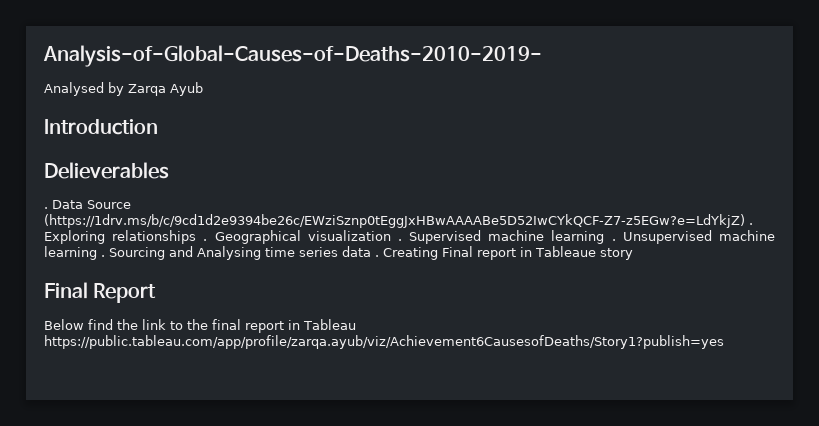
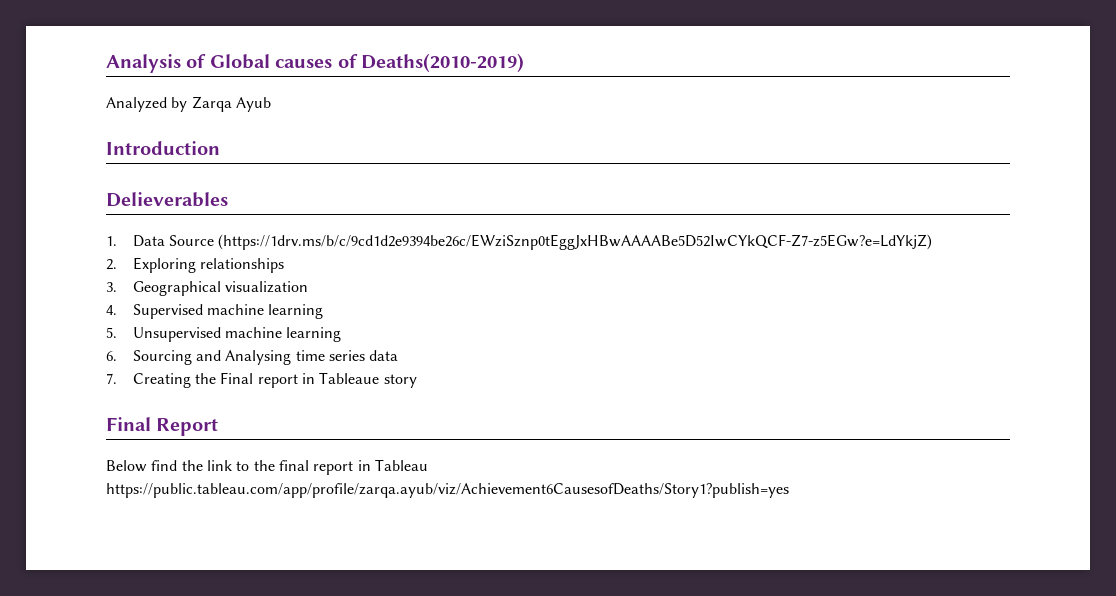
- Analysis-of-Global-Causes-of-Deaths-2010-2019-
- Analysed by Zarqa Ayub
+ Analysis of Global causes of Deaths(2010-2019)
+ Analyzed by Zarqa Ayub
- . Data Source (https://1drv.ms/b/c/9cd1d2e9394be26c/EWziSznp0tEggJxHBwAAAABe5D52IwCYkQCF-Z7-z5EGw?e=LdYkjZ) . Exploring relationships . Geographical visualization . Supervised machine learning . Unsupervised machine learning . Sourcing and Analysing time series data . Creating Final report in Tableaue story
+ 1. Data Source (https://1drv.ms/b/c/9cd1d2e9394be26c/EWziSznp0tEggJxHBwAAAABe5D52IwCYkQCF-Z7-z5EGw?e=LdYkjZ)
+ 2. Exploring relationships
+ 3. Geographical visualization
+ 4. Supervised machine learning
+ 5. Unsupervised machine learning
+ 6. Sourcing and Analysing time series data
+ 7. Creating the Final report in Tableaue story

